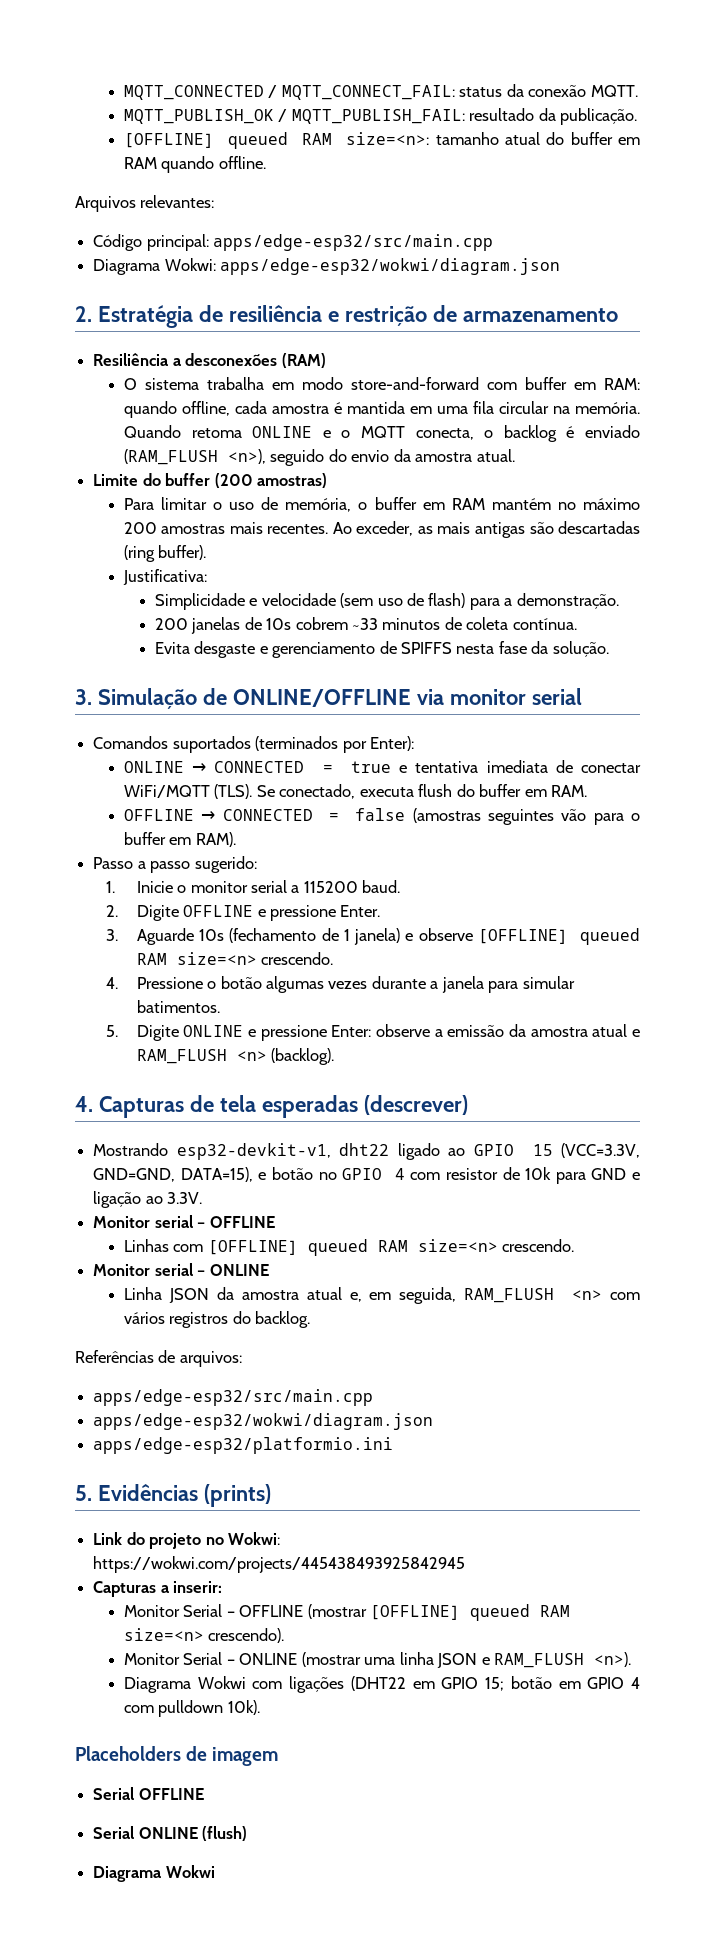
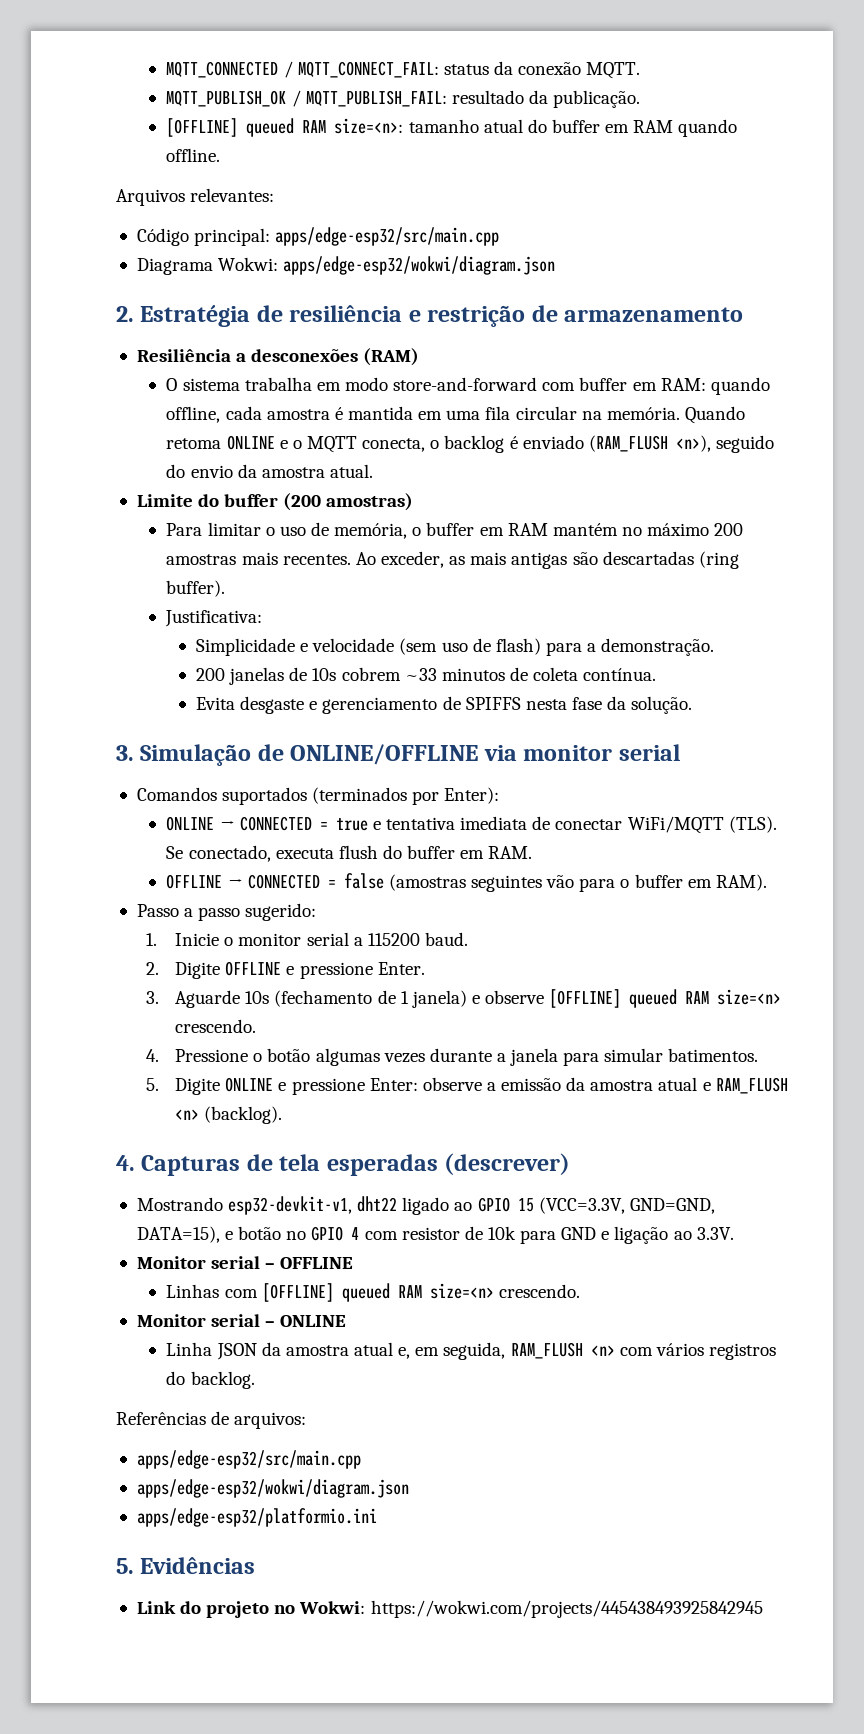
- 5. Evidências (prints)
+ 5. Evidências
- Capturas a inserir:
- Monitor Serial – OFFLINE (mostrar [OFFLINE] queued RAM size=<n> crescendo).
- Monitor Serial – ONLINE (mostrar uma linha JSON e RAM_FLUSH <n>).
- Diagrama Wokwi com ligações (DHT22 em GPIO 15; botão em GPIO 4 com pulldown 10k).
- Placeholders de imagem
- Serial OFFLINE
- Serial ONLINE (flush)
- Diagrama Wokwi

